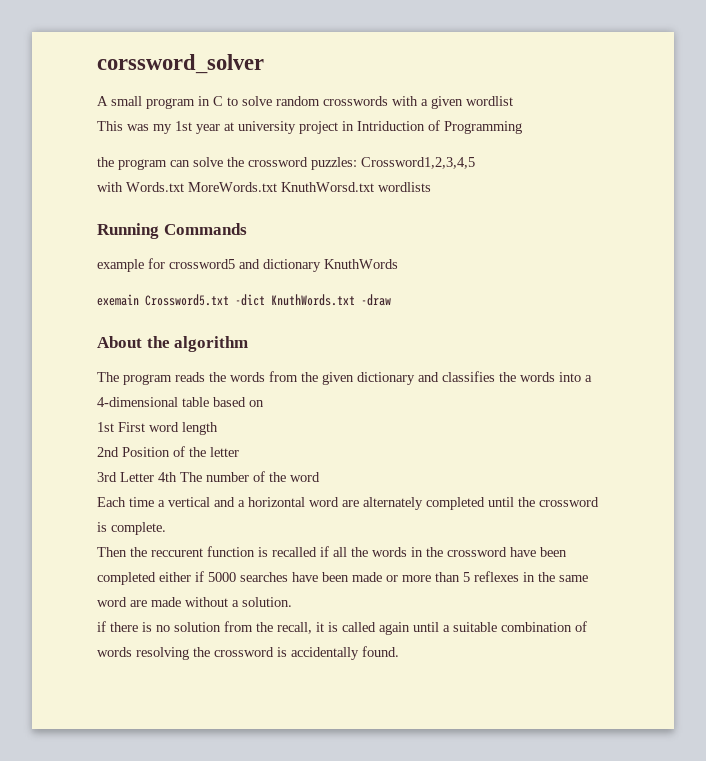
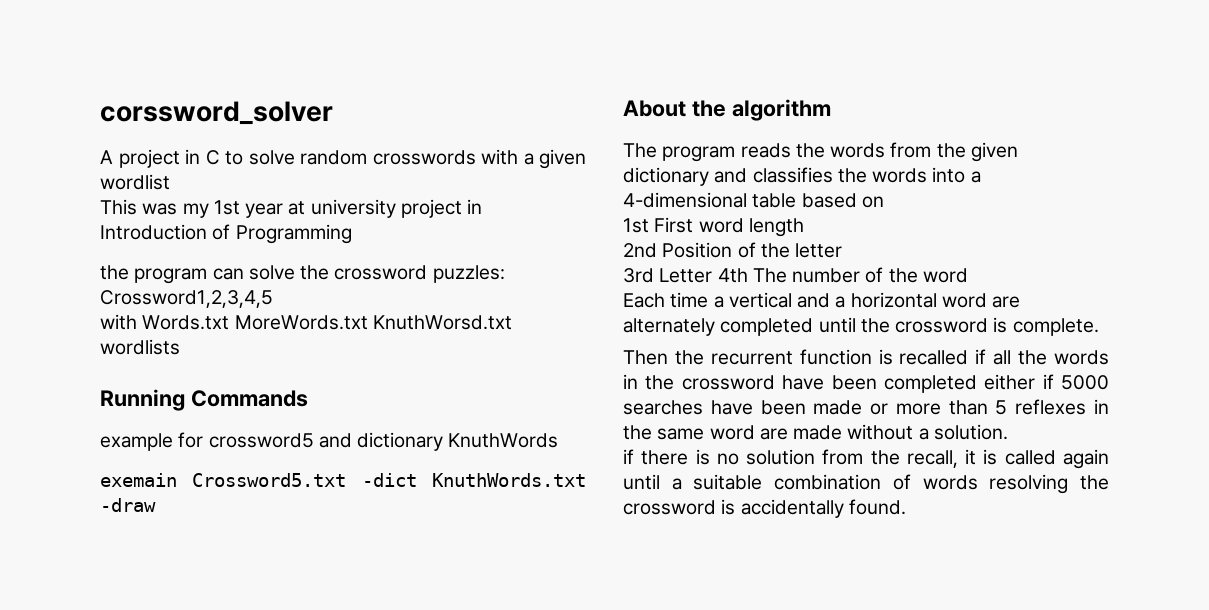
- A small program in C to solve random crosswords with a given wordlist
+ A project in C to solve random crosswords with a given wordlist
- This was my 1st year at university project in Intriduction of Programming
+ This was my 1st year at university project in Introduction of Programming
- Then the reccurent function is recalled if all the words in the crossword have been completed either if 5000 searches have been made or more than 5 reflexes in the same word are made without a solution.
+ Then the recurrent function is recalled if all the words in the crossword have been completed either if 5000 searches have been made or more than 5 reflexes in the same word are made without a solution.

